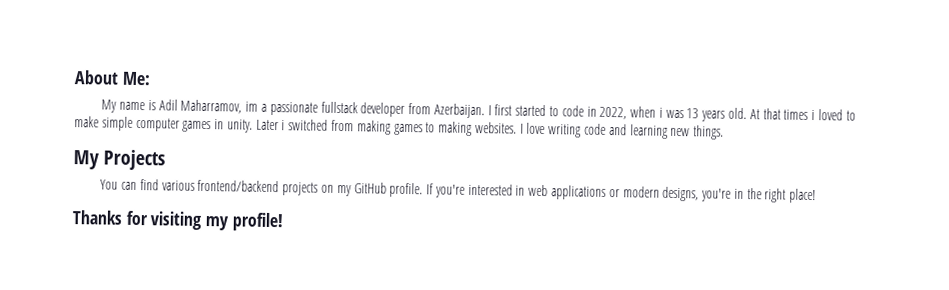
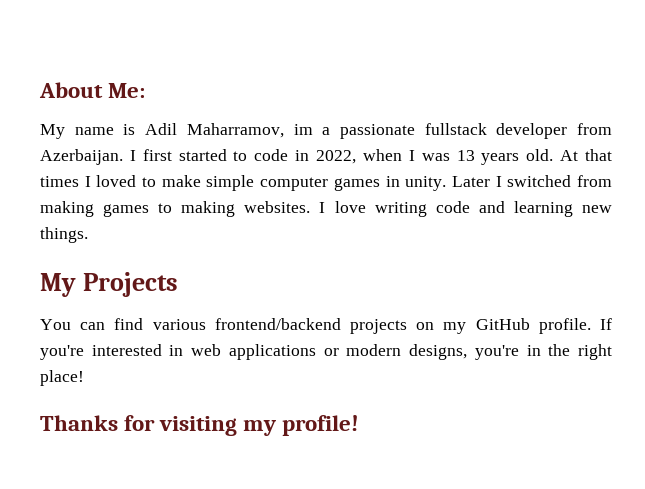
- I first started to code in 2022, when i was 13 years old.
+ I first started to code in 2022, when I was 13 years old.
- At that times i loved to make simple computer games in unity.
+ At that times I loved to make simple computer games in unity.
- Later i switched from making games to making websites.
+ Later I switched from making games to making websites.

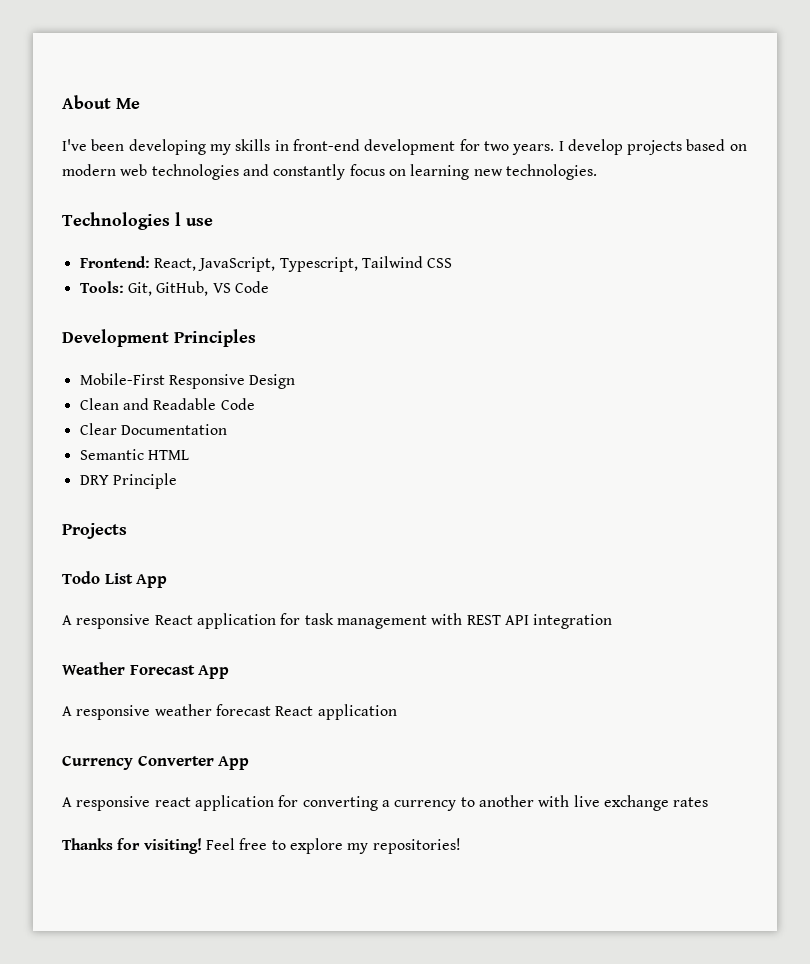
- About Me:
- My name is Adil Maharramov, im a passionate fullstack developer from Azerbaijan. I first started to code in 2022, when I was 13 years old. At that times I loved to make simple computer games in unity. Later I switched from making games to making websites. I love writing code and learning new things.
- My Projects
- You can find various frontend/backend projects on my GitHub profile. If you're interested in web applications or modern designs, you're in the right place!
- Thanks for visiting my profile!
+ About Me
+ I've been developing my skills in front-end development for two years. I develop projects based on modern web technologies and constantly focus on learning new technologies.
+ Technologies l use
+ Frontend: React, JavaScript, Typescript, Tailwind CSS
+ Tools: Git, GitHub, VS Code
+ Development Principles
+ Mobile-First Responsive Design
+ Clean and Readable Code
+ Clear Documentation
+ Semantic HTML
+ DRY Principle
+ Projects
+ Todo List App
+ A responsive React application for task management with REST API integration
+ Weather Forecast App
+ A responsive weather forecast React application
+ Currency Converter App
+ A responsive react application for converting a currency to another with live exchange rates
+ Thanks for visiting! Feel free to explore my repositories!

